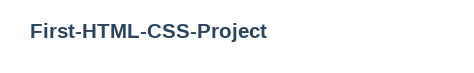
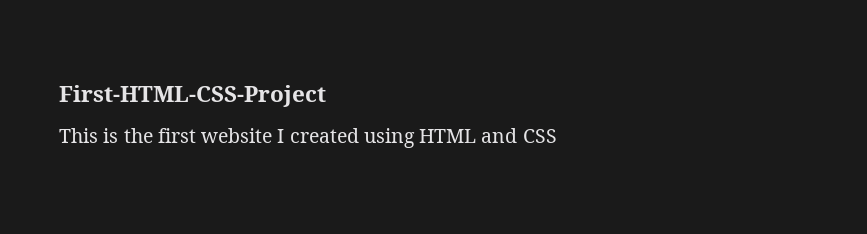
+ This is the first website I created using HTML and CSS

